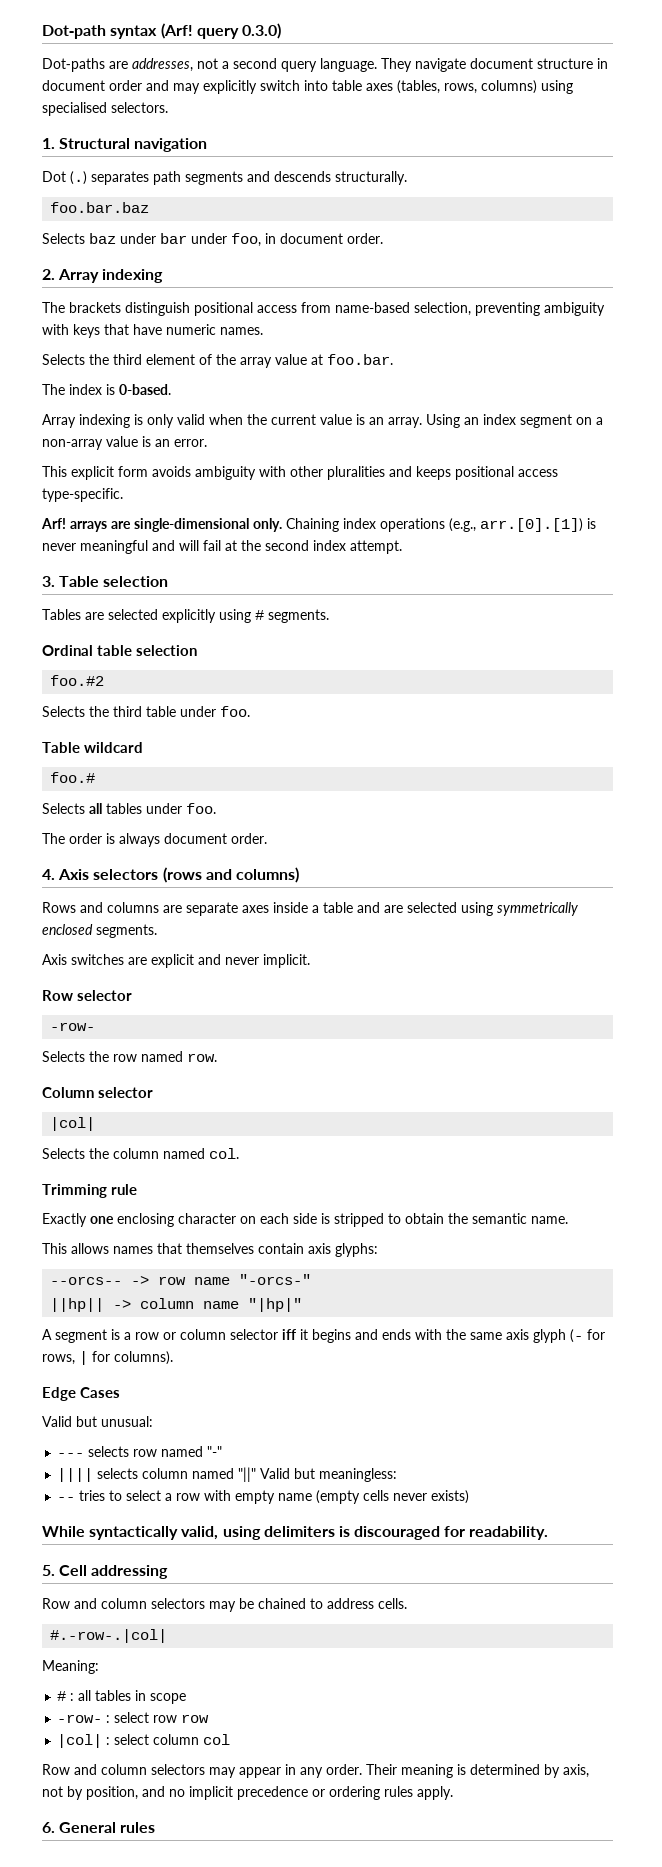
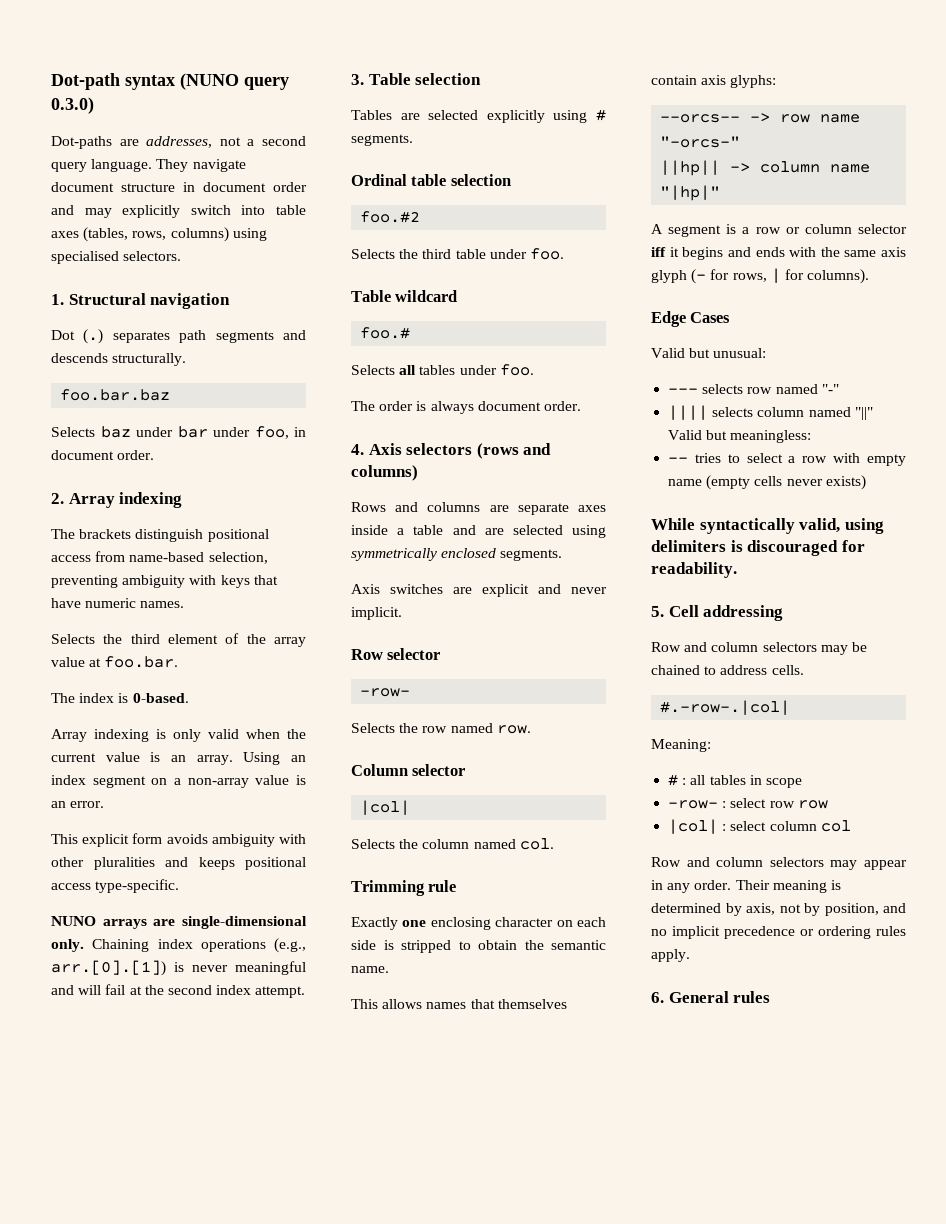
- Dot‑path syntax (Arf! query 0.3.0)
+ Dot‑path syntax (NUNO query 0.3.0)
- Arf! arrays are single-dimensional only.
+ NUNO arrays are single-dimensional only.

